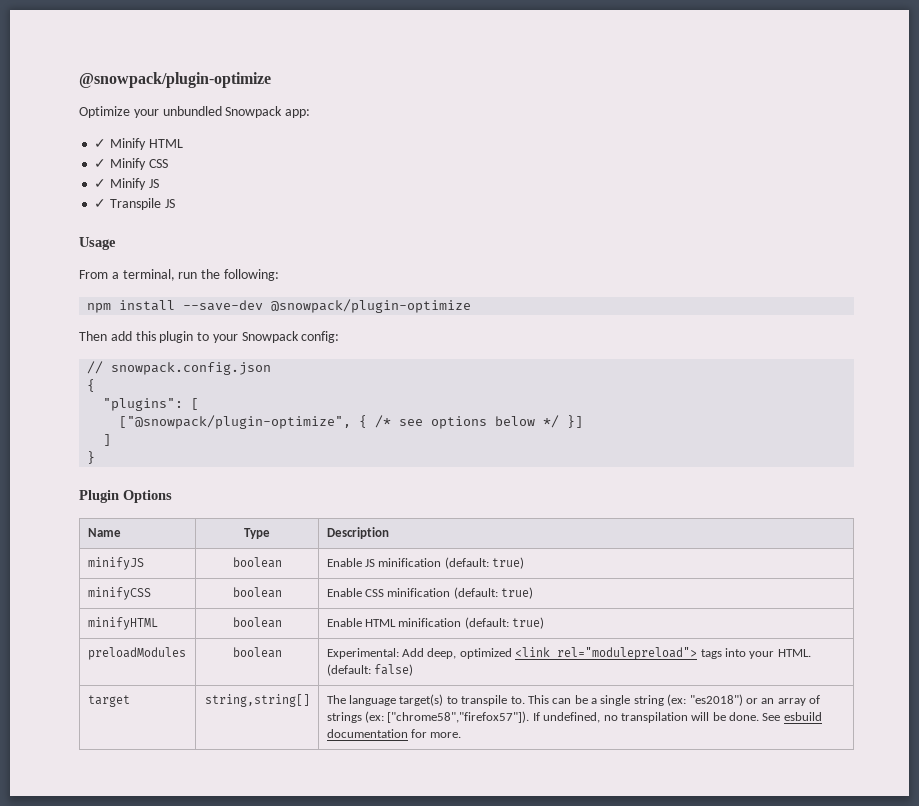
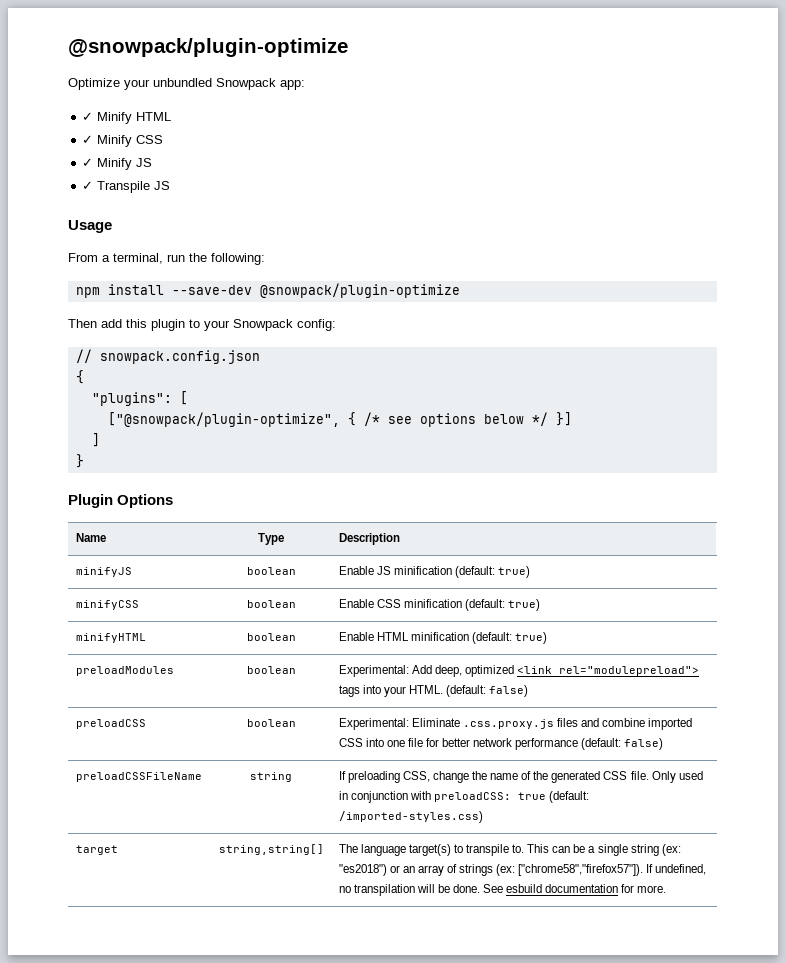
+ preloadCSS | boolean | Experimental: Eliminate .css.proxy.js files and combine imported CSS into one file for better network performance (default: false)
+ preloadCSSFileName | string | If preloading CSS, change the name of the generated CSS file. Only used in conjunction with preloadCSS: true (default: /imported-styles.css)

